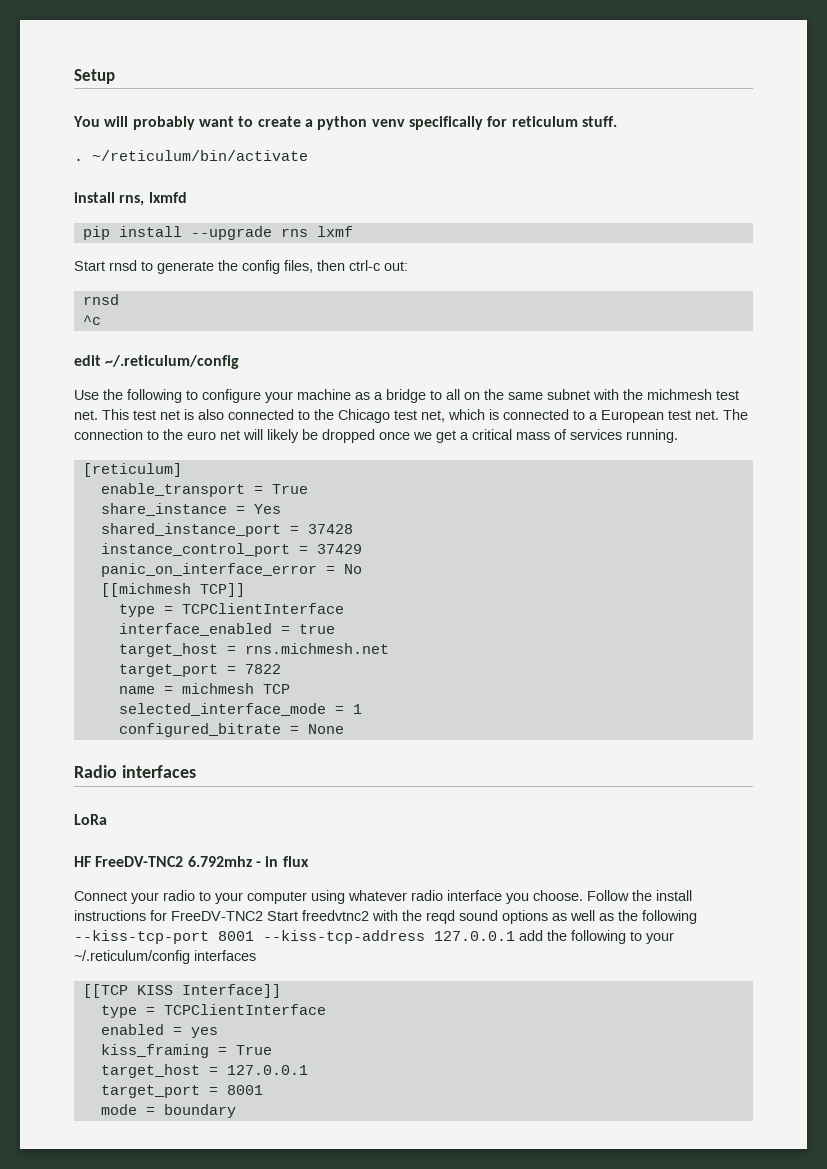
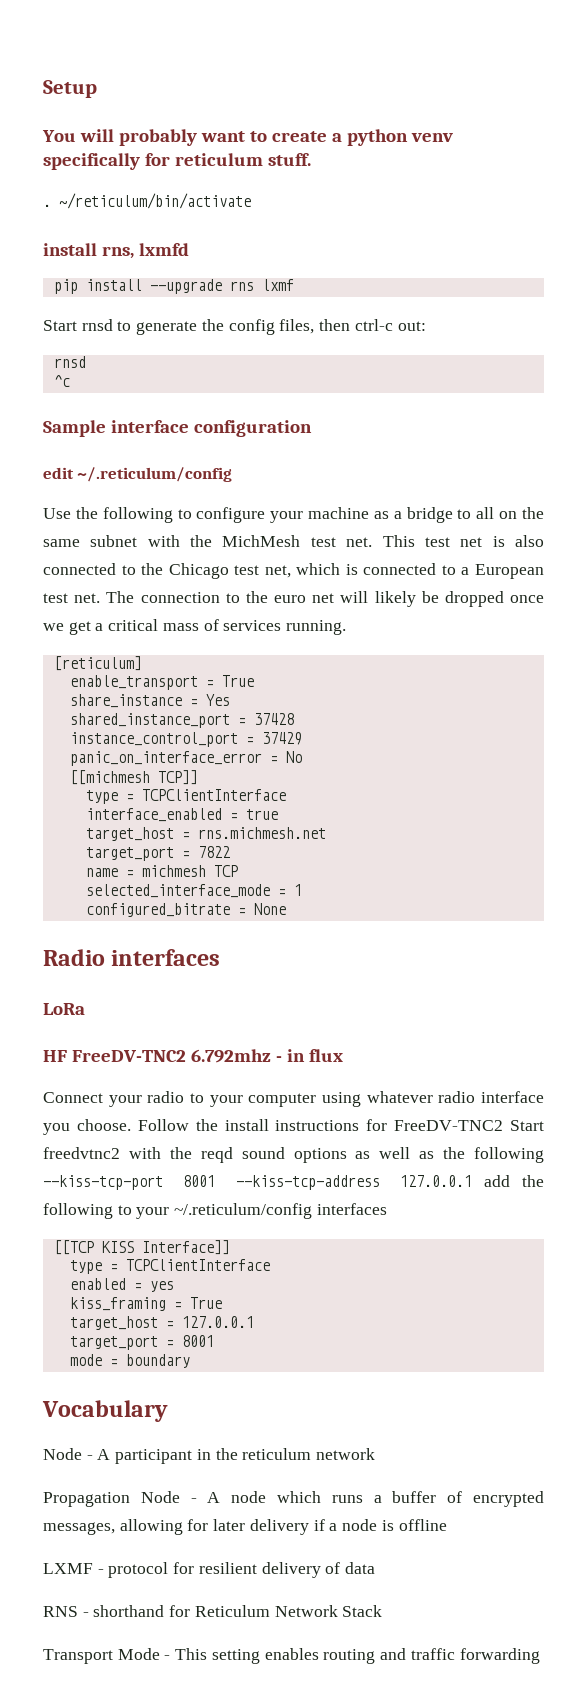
+ Sample interface configuration
- Use the following to configure your machine as a bridge to all on the same subnet with the michmesh test net.
+ Use the following to configure your machine as a bridge to all on the same subnet with the MichMesh test net.
+ Vocabulary
+ Node - A participant in the reticulum network
+ Propagation Node - A node which runs a buffer of encrypted messages, allowing for later delivery if a node is offline
+ LXMF - protocol for resilient delivery of data
+ RNS - shorthand for Reticulum Network Stack
+ Transport Mode - This setting enables routing and traffic forwarding

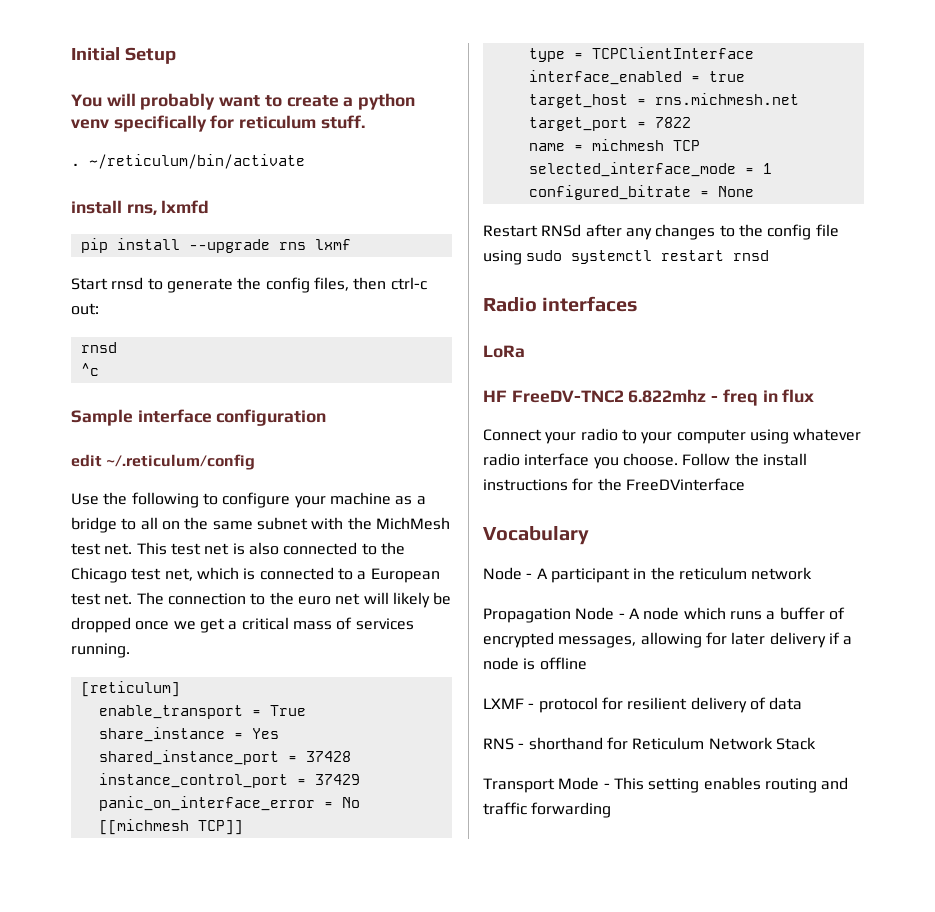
- Setup
+ Initial Setup
+ Restart RNSd after any changes to the config file using sudo systemctl restart rnsd
- HF FreeDV-TNC2 6.792mhz - in flux
+ HF FreeDV-TNC2 6.822mhz - freq in flux
- Follow the install instructions for FreeDV-TNC2 Start freedvtnc2 with the reqd sound options as well as the following --kiss-tcp-port 8001 --kiss-tcp-address 127.0.0.1 add the following to your ~/.reticulum/config interfaces
- [[TCP KISS Interface]]
- type = TCPClientInterface
- enabled = yes
- kiss_framing = True
- target_host = 127.0.0.1
- target_port = 8001
- mode = boundary
+ Follow the install instructions for the FreeDVinterface

